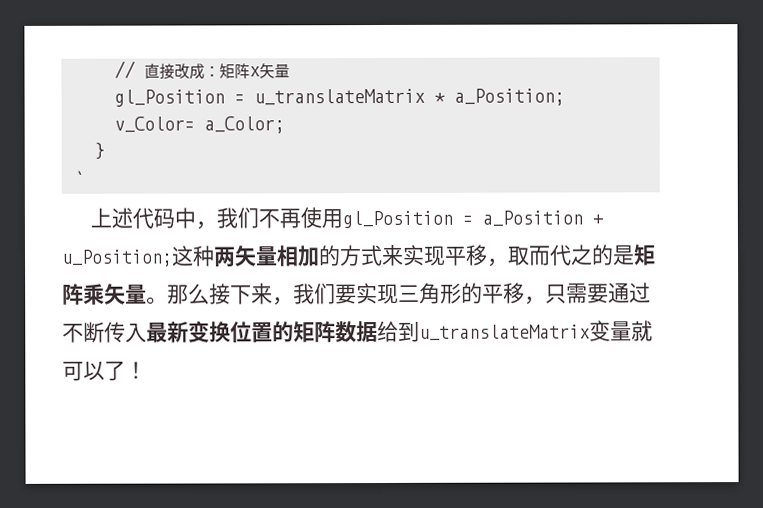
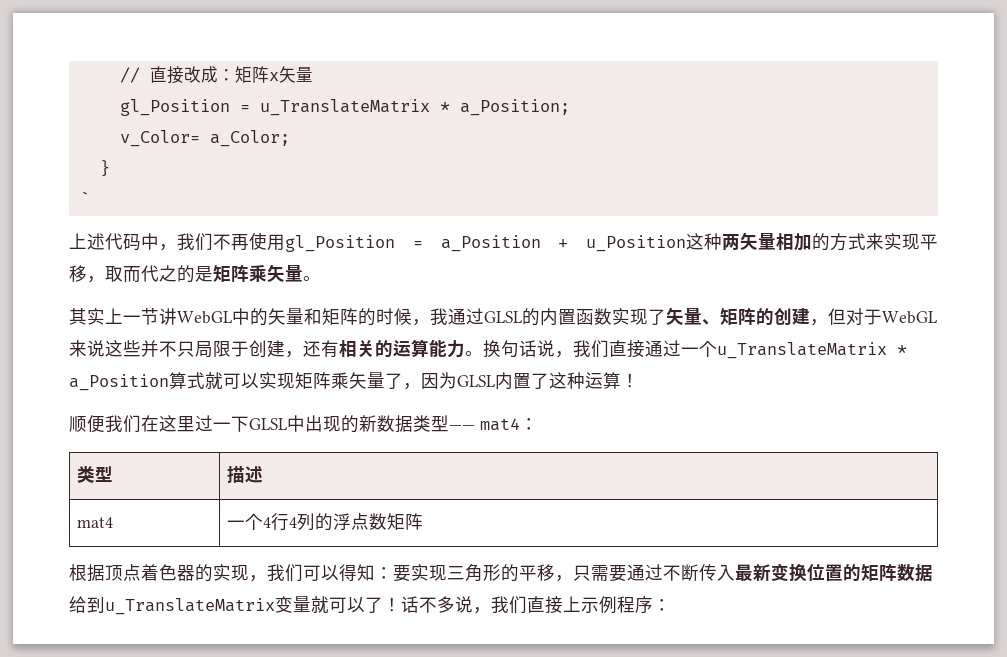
- gl_Position = u_translateMatrix * a_Position;
+ gl_Position = u_TranslateMatrix * a_Position;
- 上述代码中，我们不再使用gl_Position = a_Position + u_Position;这种两矢量相加的方式来实现平移，取而代之的是矩阵乘矢量。那么接下来，我们要实现三角形的平移，只需要通过不断传入最新变换位置的矩阵数据给到u_translateMatrix变量就可以了！
+ 上述代码中，我们不再使用gl_Position = a_Position + u_Position这种两矢量相加的方式来实现平移，取而代之的是矩阵乘矢量。
+ 其实上一节讲WebGL中的矢量和矩阵的时候，我通过GLSL的内置函数实现了矢量、矩阵的创建，但对于WebGL来说这些并不只局限于创建，还有相关的运算能力。换句话说，我们直接通过一个u_TranslateMatrix * a_Position算式就可以实现矩阵乘矢量了，因为GLSL内置了这种运算！
+ 顺便我们在这里过一下GLSL中出现的新数据类型—— mat4：
+ 类型 | 描述
+ mat4 | 一个4行4列的浮点数矩阵
+ 根据顶点着色器的实现，我们可以得知：要实现三角形的平移，只需要通过不断传入最新变换位置的矩阵数据给到u_TranslateMatrix变量就可以了！
+ 话不多说，我们直接上示例程序：

